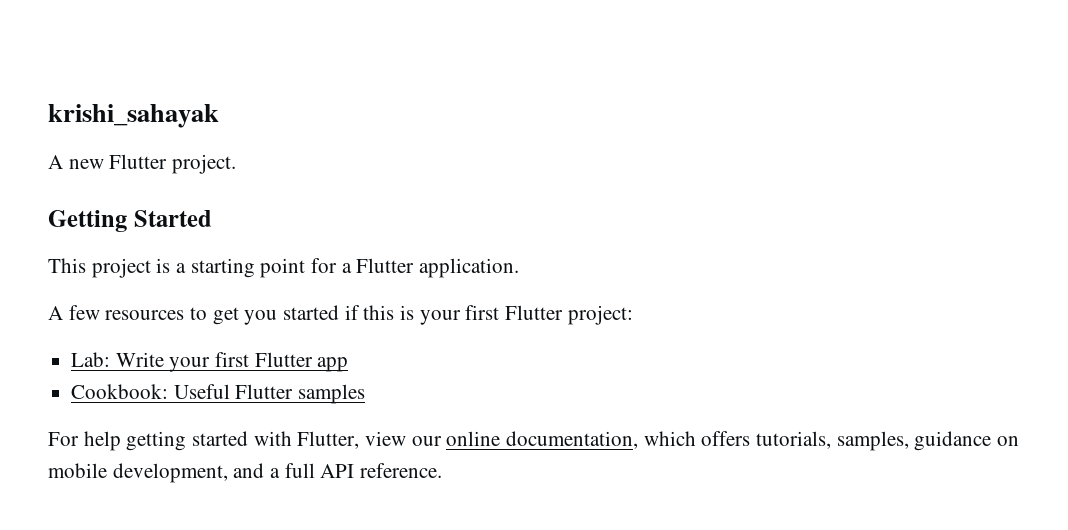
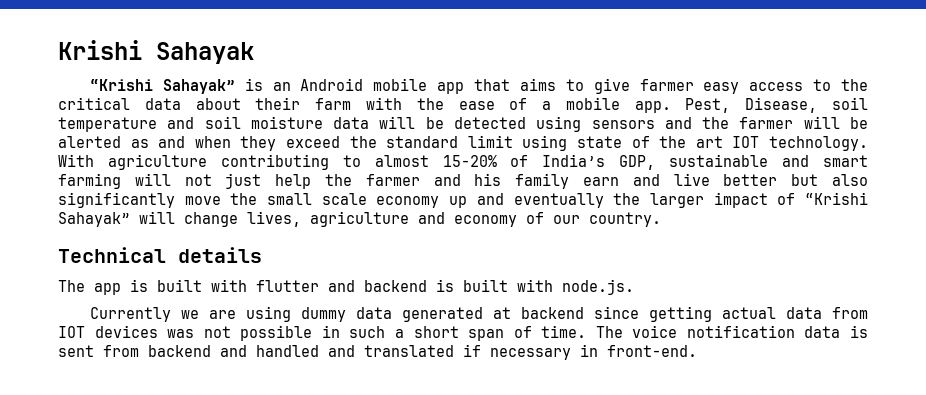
- krishi_sahayak
- A new Flutter project.
- Getting Started
- This project is a starting point for a Flutter application.
- A few resources to get you started if this is your first Flutter project:
- Lab: Write your first Flutter app
- Cookbook: Useful Flutter samples
- For help getting started with Flutter, view our online documentation, which offers tutorials, samples, guidance on mobile development, and a full API reference.
+ Krishi Sahayak
+ “Krishi Sahayak” is an Android mobile app that aims to give farmer easy access to the critical data about their farm with the ease of a mobile app. Pest, Disease, soil temperature and soil moisture data will be detected using sensors and the farmer will be alerted as and when they exceed the standard limit using state of the art IOT technology. With agriculture contributing to almost 15-20% of India’s GDP, sustainable and smart farming will not just help the farmer and his family earn and live better but also significantly move the small scale economy up and eventually the larger impact of “Krishi Sahayak” will change lives, agriculture and economy of our country.
+ Technical details
+ The app is built with flutter and backend is built with node.js.
+ Currently we are using dummy data generated at backend since getting actual data from IOT devices was not possible in such a short span of time. The voice notification data is sent from backend and handled and translated if necessary in front-end.

